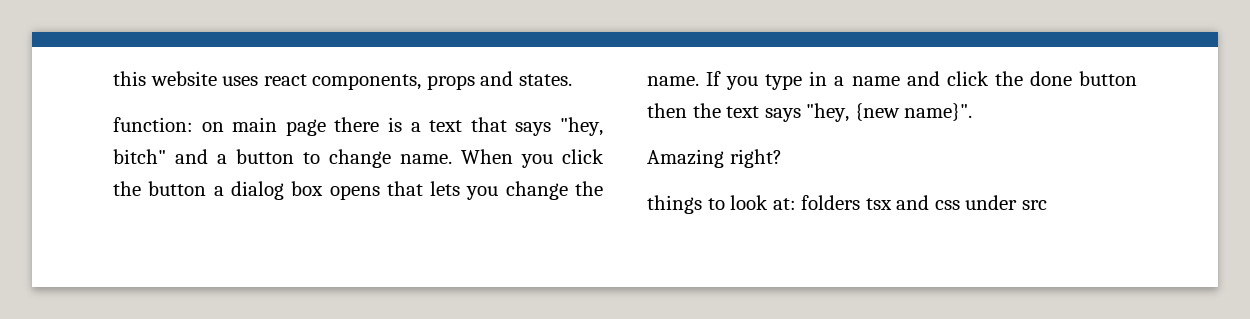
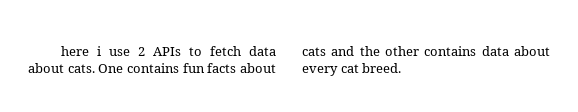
- this website uses react components, props and states.
- function: on main page there is a text that says "hey, bitch" and a button to change name. When you click the button a dialog box opens that lets you change the name. If you type in a name and click the done button then the text says "hey, {new name}".
- Amazing right?
- things to look at: folders tsx and css under src
+ here i use 2 APIs to fetch data about cats. One contains fun facts about cats and the other contains data about every cat breed.

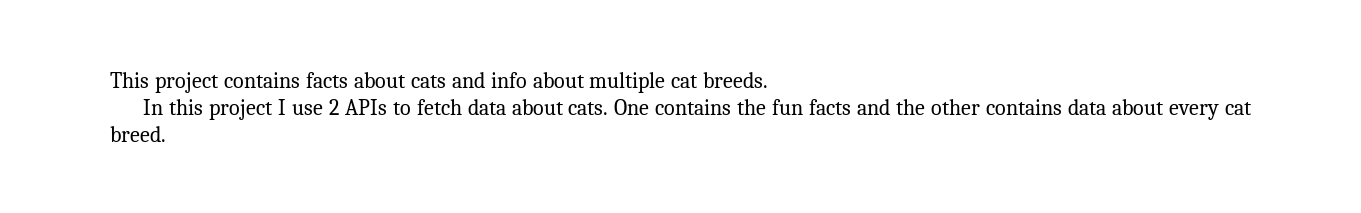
- here i use 2 APIs to fetch data about cats.
+ This project contains facts about cats and info about multiple cat breeds.
+ In this project I use 2 APIs to fetch data about cats.
- One contains fun facts about cats and the other contains data about every cat breed.
+ One contains the fun facts and the other contains data about every cat breed.

